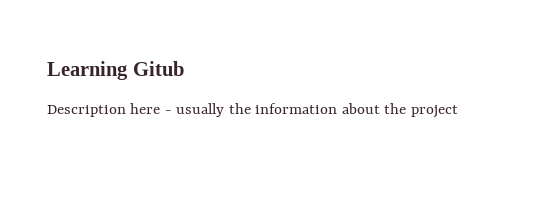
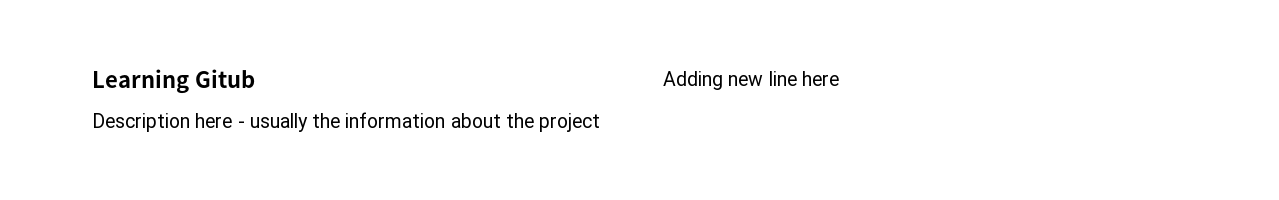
- Description here - usually the information about the project
+ Description here - usually the information about the project Adding new line here

